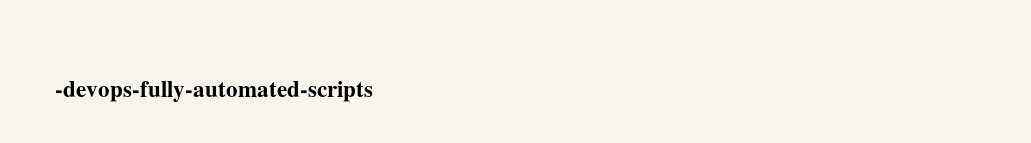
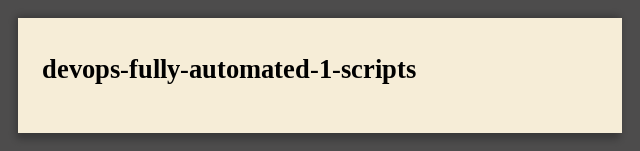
- -devops-fully-automated-scripts
+ devops-fully-automated-1-scripts

